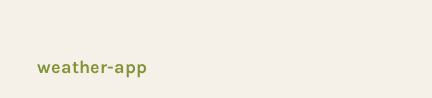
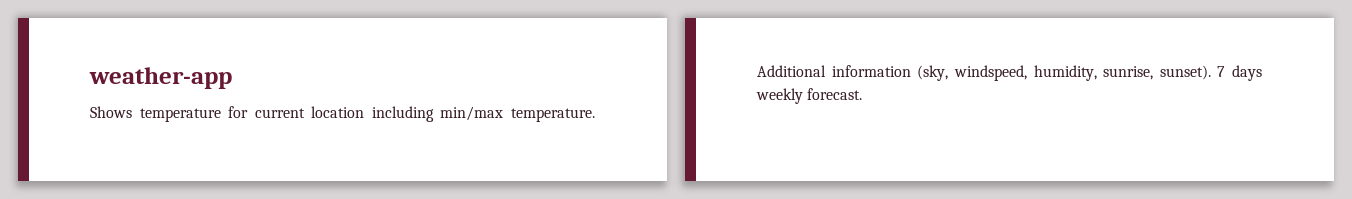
+ Shows temperature for current location including min/max temperature. Additional information (sky, windspeed, humidity, sunrise, sunset). 7 days weekly forecast.

